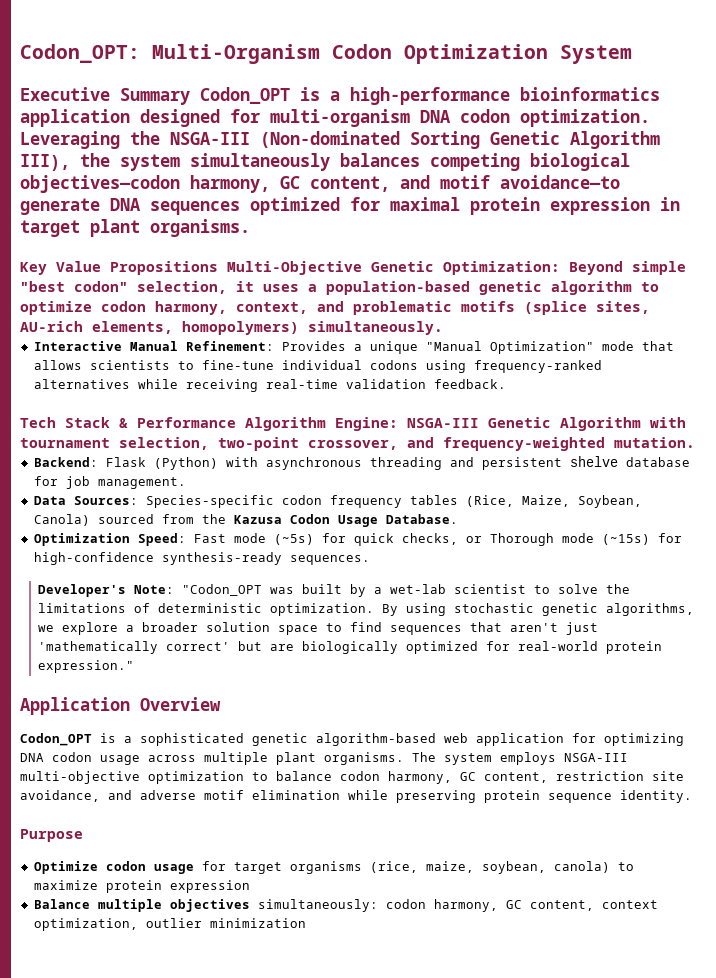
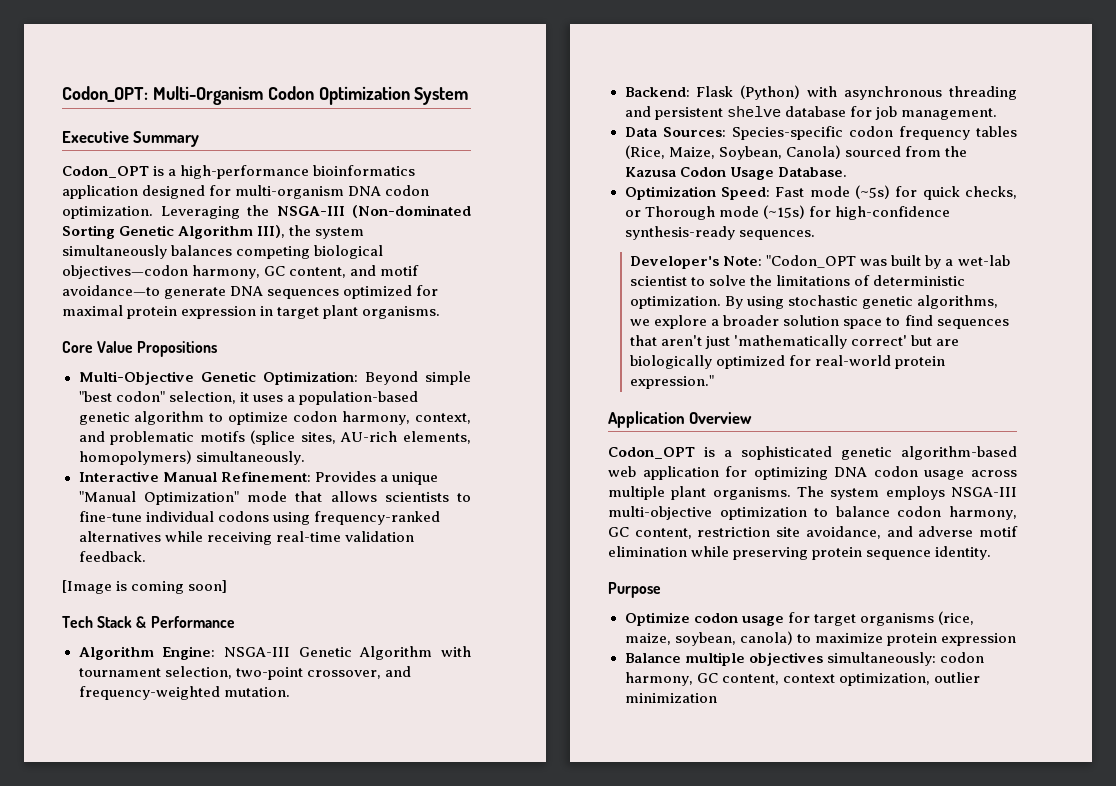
- Executive Summary Codon_OPT is a high-performance bioinformatics application designed for multi-organism DNA codon optimization.
+ Executive Summary
+ Codon_OPT is a high-performance bioinformatics application designed for multi-organism DNA codon optimization.
- Key Value Propositions Multi-Objective Genetic Optimization: Beyond simple "best codon" selection, it uses a population-based genetic algorithm to optimize codon harmony, context, and problematic motifs (splice sites, AU-rich elements, homopolymers) simultaneously.
+ Core Value Propositions
+ Multi-Objective Genetic Optimization: Beyond simple "best codon" selection, it uses a population-based genetic algorithm to optimize codon harmony, context, and problematic motifs (splice sites, AU-rich elements, homopolymers) simultaneously.
+ [Image is coming soon]
- Tech Stack & Performance Algorithm Engine: NSGA-III Genetic Algorithm with tournament selection, two-point crossover, and frequency-weighted mutation.
+ Tech Stack & Performance
+ Algorithm Engine: NSGA-III Genetic Algorithm with tournament selection, two-point crossover, and frequency-weighted mutation.

